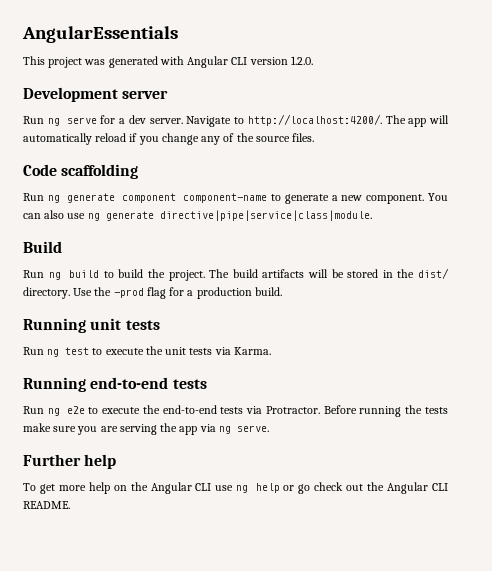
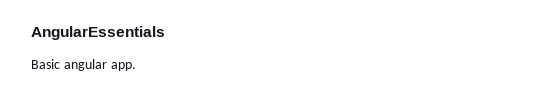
- This project was generated with Angular CLI version 1.2.0.
- Development server
- Run ng serve for a dev server. Navigate to http://localhost:4200/. The app will automatically reload if you change any of the source files.
- Code scaffolding
- Run ng generate component component-name to generate a new component. You can also use ng generate directive|pipe|service|class|module.
- Build
- Run ng build to build the project. The build artifacts will be stored in the dist/ directory. Use the -prod flag for a production build.
- Running unit tests
- Run ng test to execute the unit tests via Karma.
- Running end-to-end tests
- Run ng e2e to execute the end-to-end tests via Protractor. Before running the tests make sure you are serving the app via ng serve.
- Further help
- To get more help on the Angular CLI use ng help or go check out the Angular CLI README.
+ Basic angular app.

